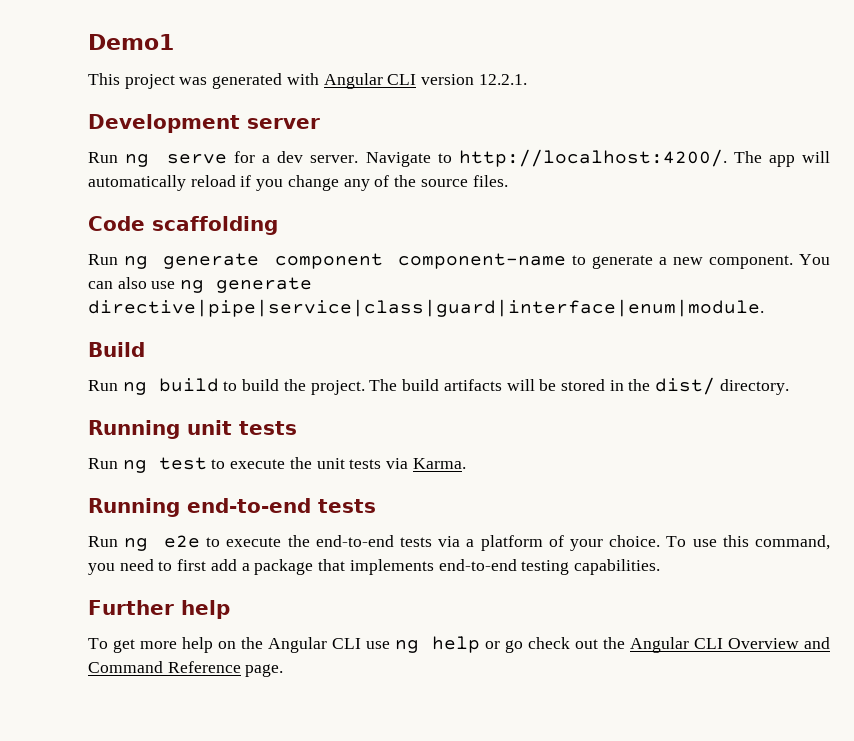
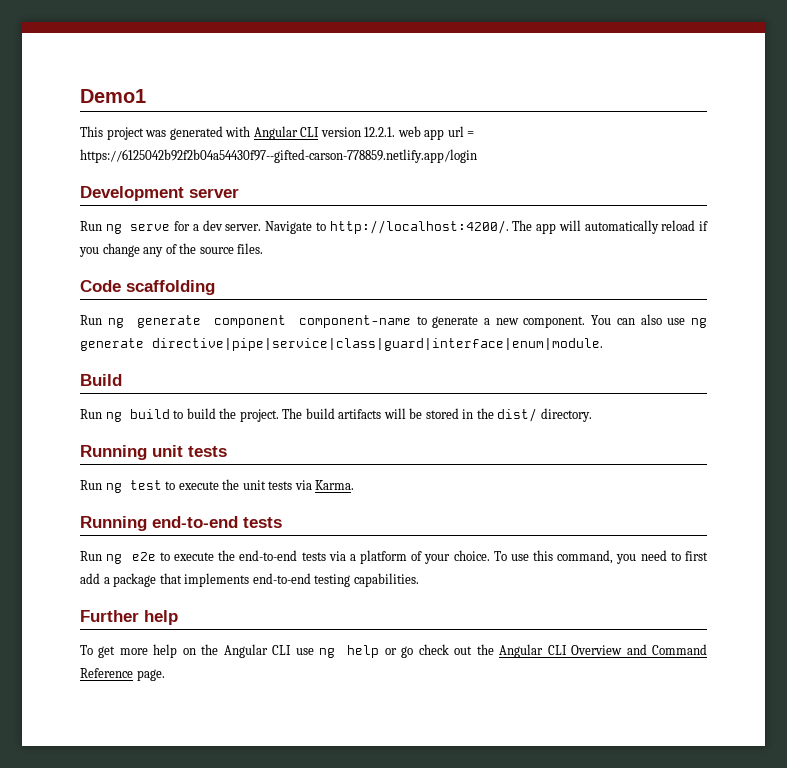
- This project was generated with Angular CLI version 12.2.1.
+ This project was generated with Angular CLI version 12.2.1. web app url = https://6125042b92f2b04a54430f97--gifted-carson-778859.netlify.app/login

